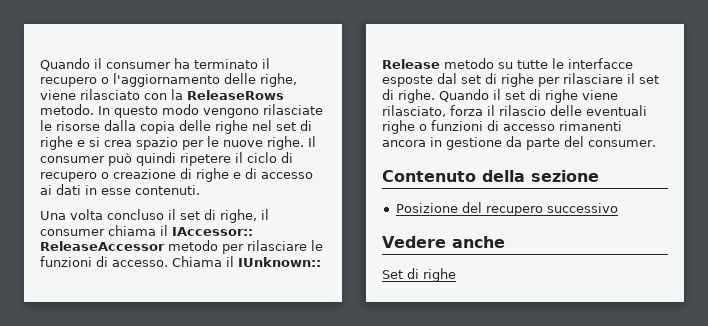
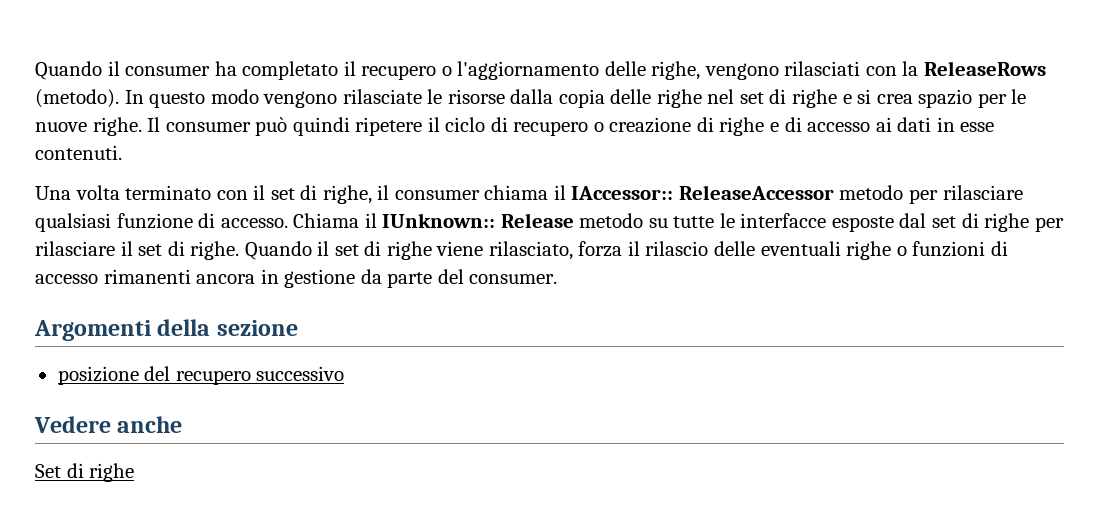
- Quando il consumer ha terminato il recupero o l'aggiornamento delle righe, viene rilasciato con la ReleaseRows metodo.
+ Quando il consumer ha completato il recupero o l'aggiornamento delle righe, vengono rilasciati con la ReleaseRows (metodo).
- Una volta concluso il set di righe, il consumer chiama il IAccessor:: ReleaseAccessor metodo per rilasciare le funzioni di accesso.
+ Una volta terminato con il set di righe, il consumer chiama il IAccessor:: ReleaseAccessor metodo per rilasciare qualsiasi funzione di accesso.
- Contenuto della sezione
+ Argomenti della sezione
- Posizione del recupero successivo
+ posizione del recupero successivo

